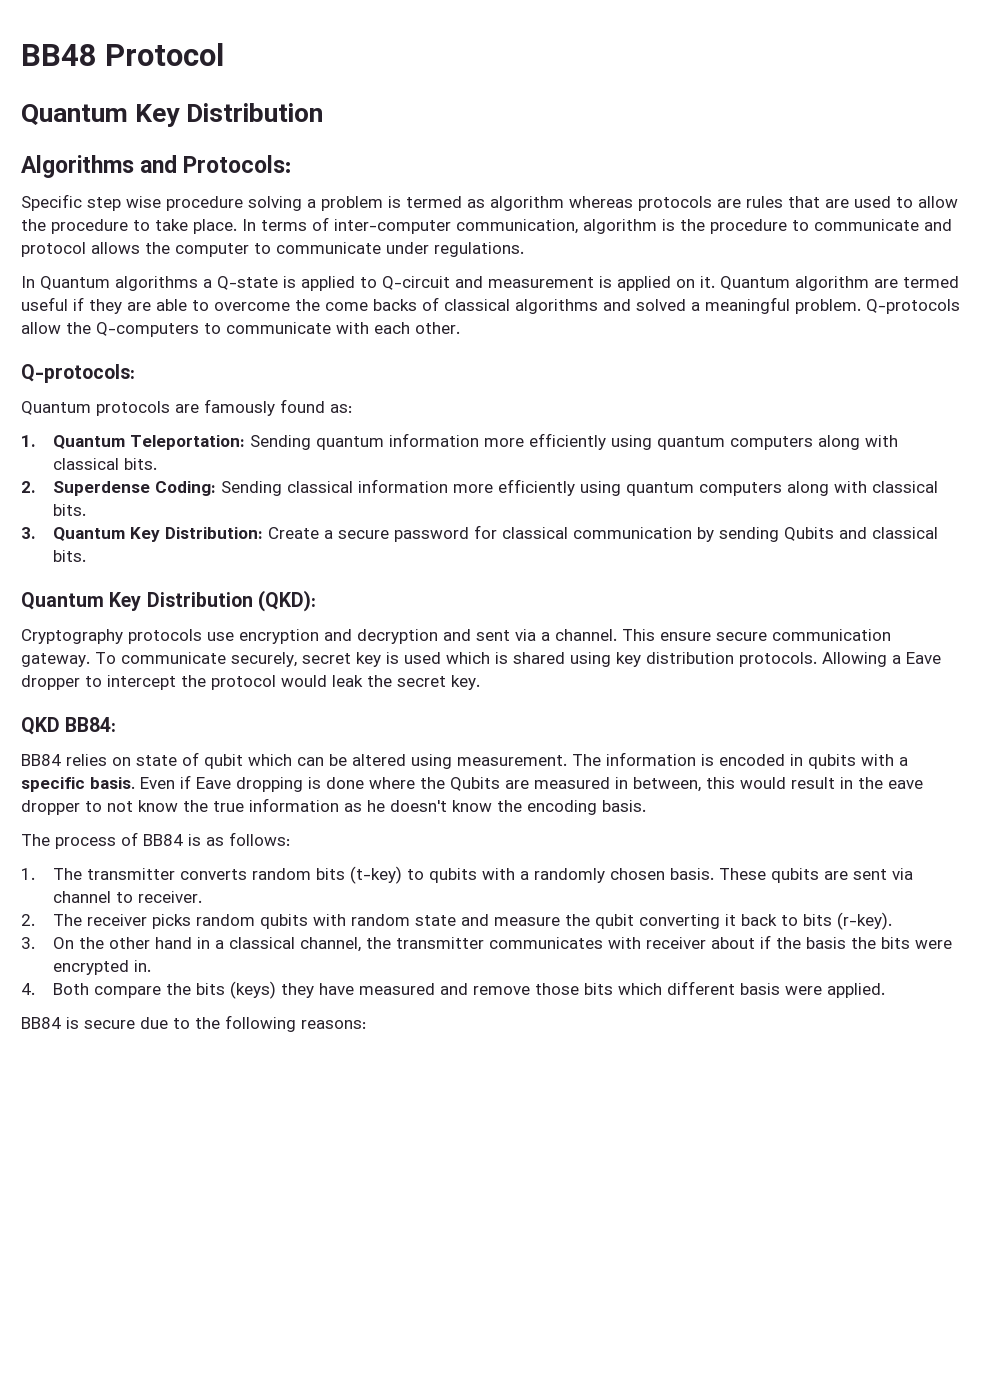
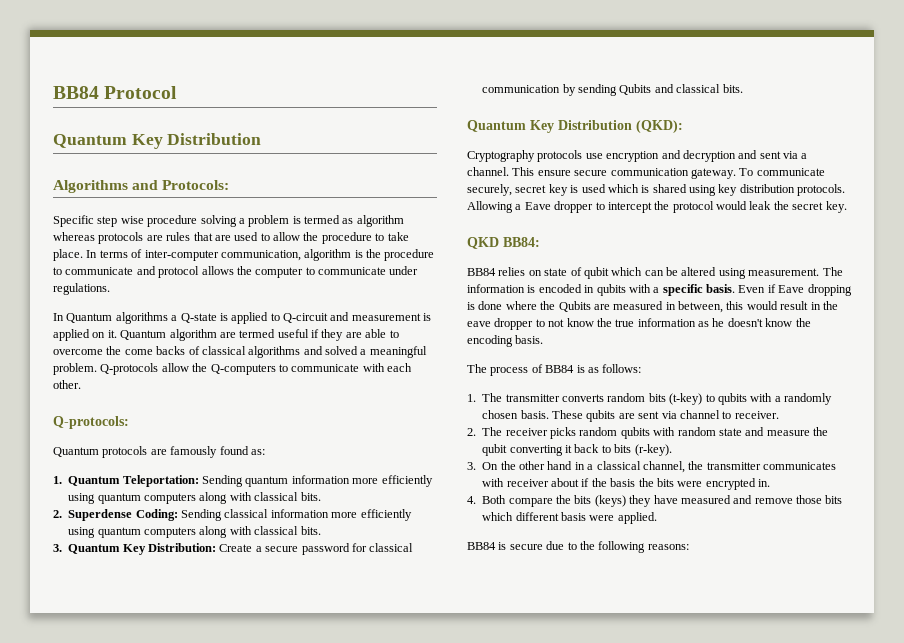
- BB48 Protocol
+ BB84 Protocol

